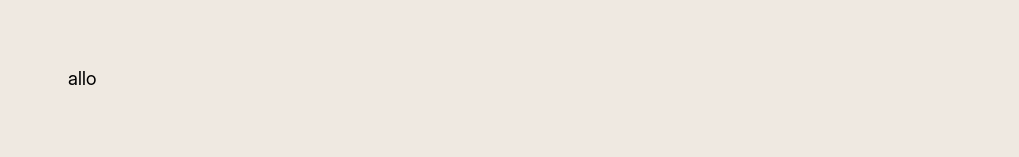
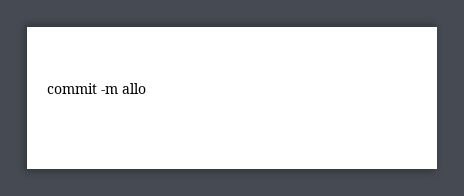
- allo
+ commit -m allo

